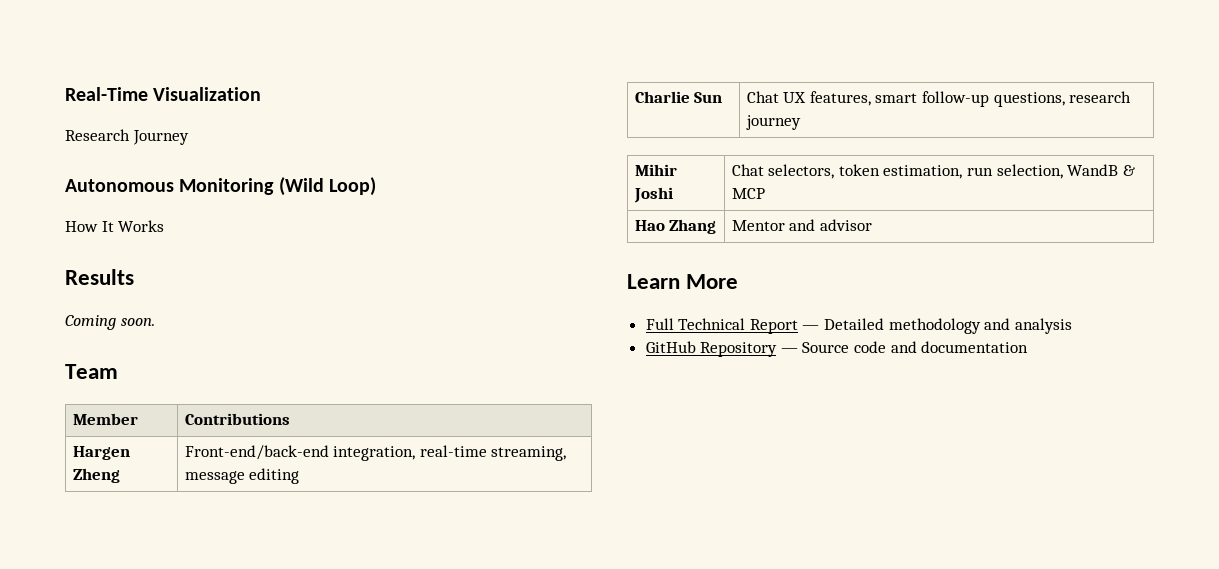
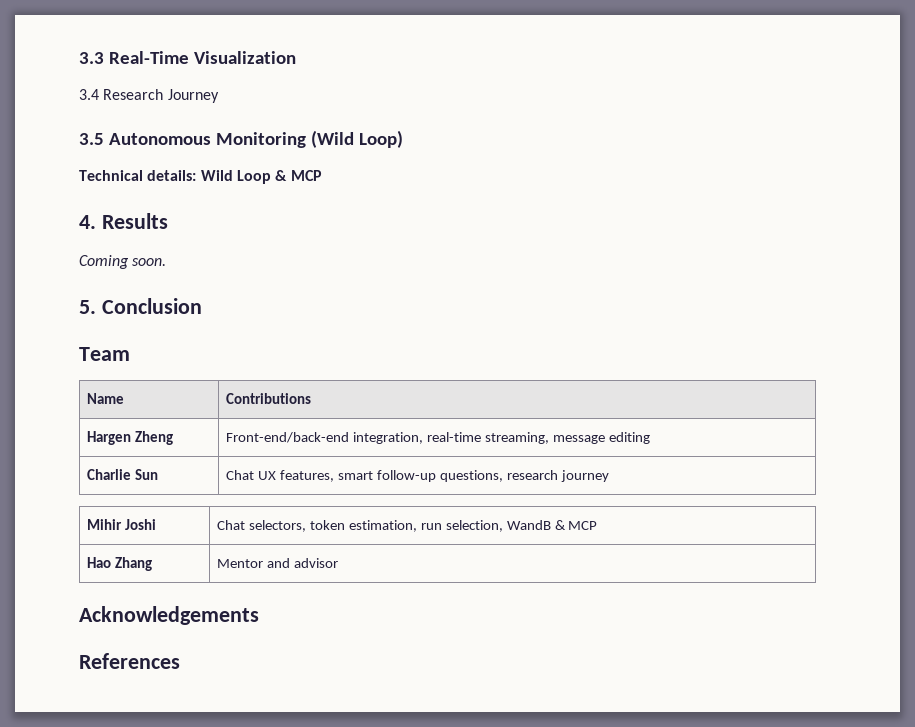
- Real-Time Visualization
+ 3.3 Real-Time Visualization
- Research Journey
+ 3.4 Research Journey
- Autonomous Monitoring (Wild Loop)
+ 3.5 Autonomous Monitoring (Wild Loop)
- How It Works
- Results
+ Technical details: Wild Loop & MCP
+ 4. Results
+ 5. Conclusion
- Member | Contributions
+ Name | Contributions
- Learn More
- Full Technical Report — Detailed methodology and analysis
- GitHub Repository — Source code and documentation
+ Acknowledgements
+ References

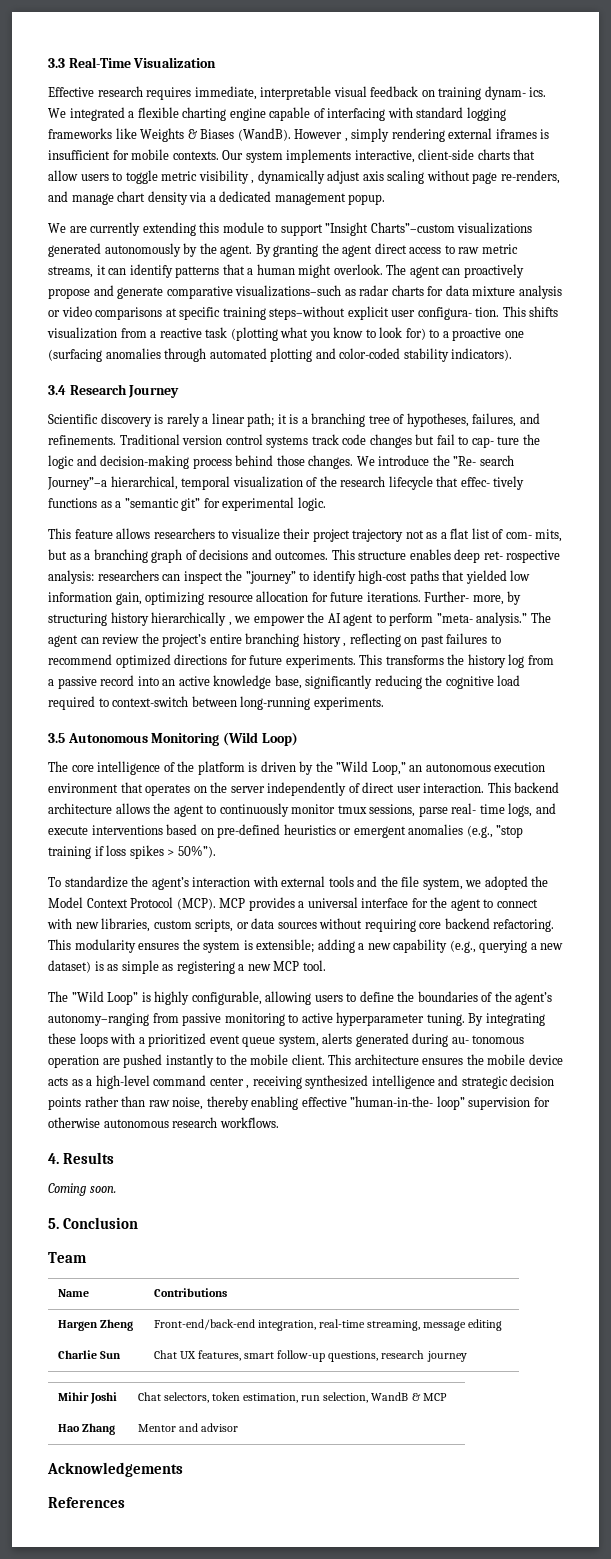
+ Effective research requires immediate, interpretable visual feedback on training dynam- ics. We integrated a flexible charting engine capable of interfacing with standard logging frameworks like Weights & Biases (WandB). However , simply rendering external iframes is insufficient for mobile contexts. Our system implements interactive, client-side charts that allow users to toggle metric visibility , dynamically adjust axis scaling without page re-renders, and manage chart density via a dedicated management popup.
+ We are currently extending this module to support ”Insight Charts”–custom visualizations generated autonomously by the agent. By granting the agent direct access to raw metric streams, it can identify patterns that a human might overlook. The agent can proactively propose and generate comparative visualizations–such as radar charts for data mixture analysis or video comparisons at specific training steps–without explicit user configura- tion. This shifts visualization from a reactive task (plotting what you know to look for) to a proactive one (surfacing anomalies through automated plotting and color-coded stability indicators).
  3.4 Research Journey
+ Scientific discovery is rarely a linear path; it is a branching tree of hypotheses, failures, and refinements. Traditional version control systems track code changes but fail to cap- ture the logic and decision-making process behind those changes. We introduce the ”Re- search Journey”–a hierarchical, temporal visualization of the research lifecycle that effec- tively functions as a ”semantic git” for experimental logic.
+ This feature allows researchers to visualize their project trajectory not as a flat list of com- mits, but as a branching graph of decisions and outcomes. This structure enables deep ret- rospective analysis: researchers can inspect the ”journey” to identify high-cost paths that yielded low information gain, optimizing resource allocation for future iterations. Further- more, by structuring history hierarchically , we empower the AI agent to perform ”meta- analysis.” The agent can review the project’s entire branching history , reflecting on past failures to recommend optimized directions for future experiments. This transforms the history log from a passive record into an active knowledge base, significantly reducing the cognitive load required to context-switch between long-running experiments.
- Technical details: Wild Loop & MCP
+ The core intelligence of the platform is driven by the ”Wild Loop,” an autonomous execution environment that operates on the server independently of direct user interaction. This backend architecture allows the agent to continuously monitor tmux sessions, parse real- time logs, and execute interventions based on pre-defined heuristics or emergent anomalies (e.g., ”stop training if loss spikes > 50%”).
+ To standardize the agent’s interaction with external tools and the file system, we adopted the Model Context Protocol (MCP). MCP provides a universal interface for the agent to connect with new libraries, custom scripts, or data sources without requiring core backend refactoring. This modularity ensures the system is extensible; adding a new capability (e.g., querying a new dataset) is as simple as registering a new MCP tool.
+ The ”Wild Loop” is highly configurable, allowing users to define the boundaries of the agent’s autonomy–ranging from passive monitoring to active hyperparameter tuning. By integrating these loops with a prioritized event queue system, alerts generated during au- tonomous operation are pushed instantly to the mobile client. This architecture ensures the mobile device acts as a high-level command center , receiving synthesized intelligence and strategic decision points rather than raw noise, thereby enabling effective ”human-in-the- loop” supervision for otherwise autonomous research workflows.

